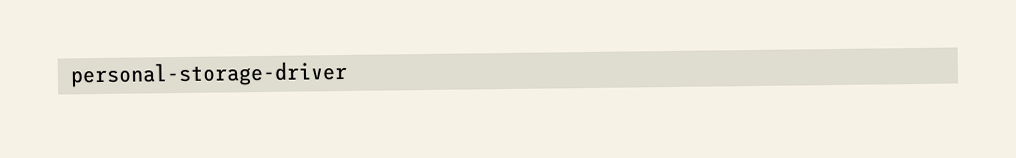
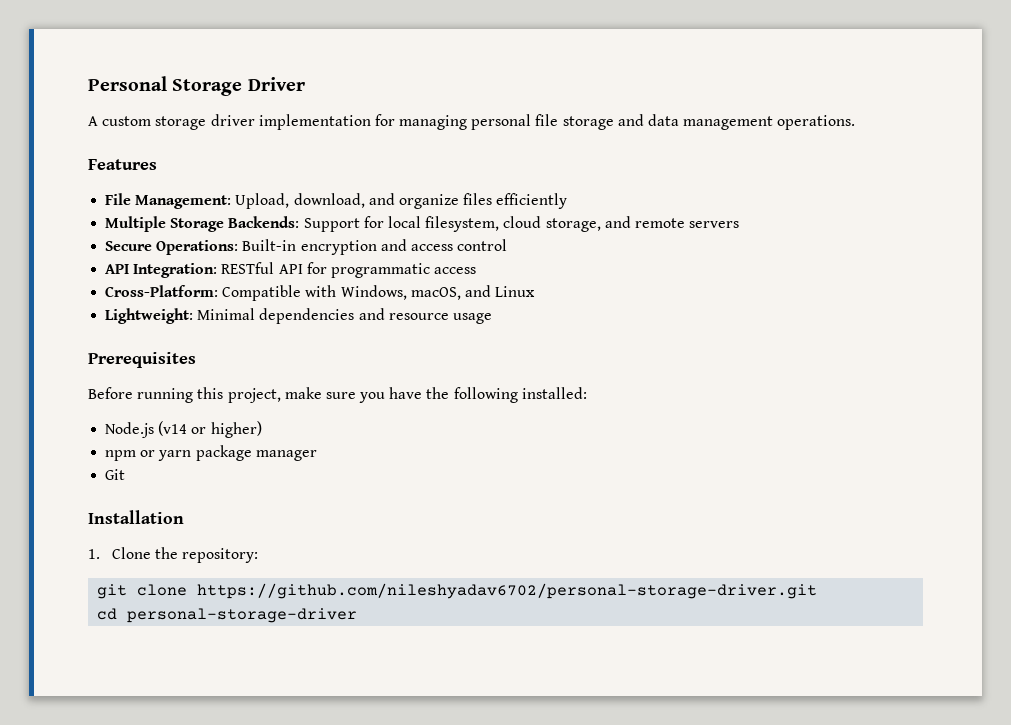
- personal-storage-driver
+ Personal Storage Driver
+ A custom storage driver implementation for managing personal file storage and data management operations.
+ Features
+ File Management: Upload, download, and organize files efficiently
+ Multiple Storage Backends: Support for local filesystem, cloud storage, and remote servers
+ Secure Operations: Built-in encryption and access control
+ API Integration: RESTful API for programmatic access
+ Cross-Platform: Compatible with Windows, macOS, and Linux
+ Lightweight: Minimal dependencies and resource usage
+ Prerequisites
+ Before running this project, make sure you have the following installed:
+ Node.js (v14 or higher)
+ npm or yarn package manager
+ Git
+ Installation
+ 1. Clone the repository:
+ git clone https://github.com/nileshyadav6702/personal-storage-driver.git
+ cd personal-storage-driver

